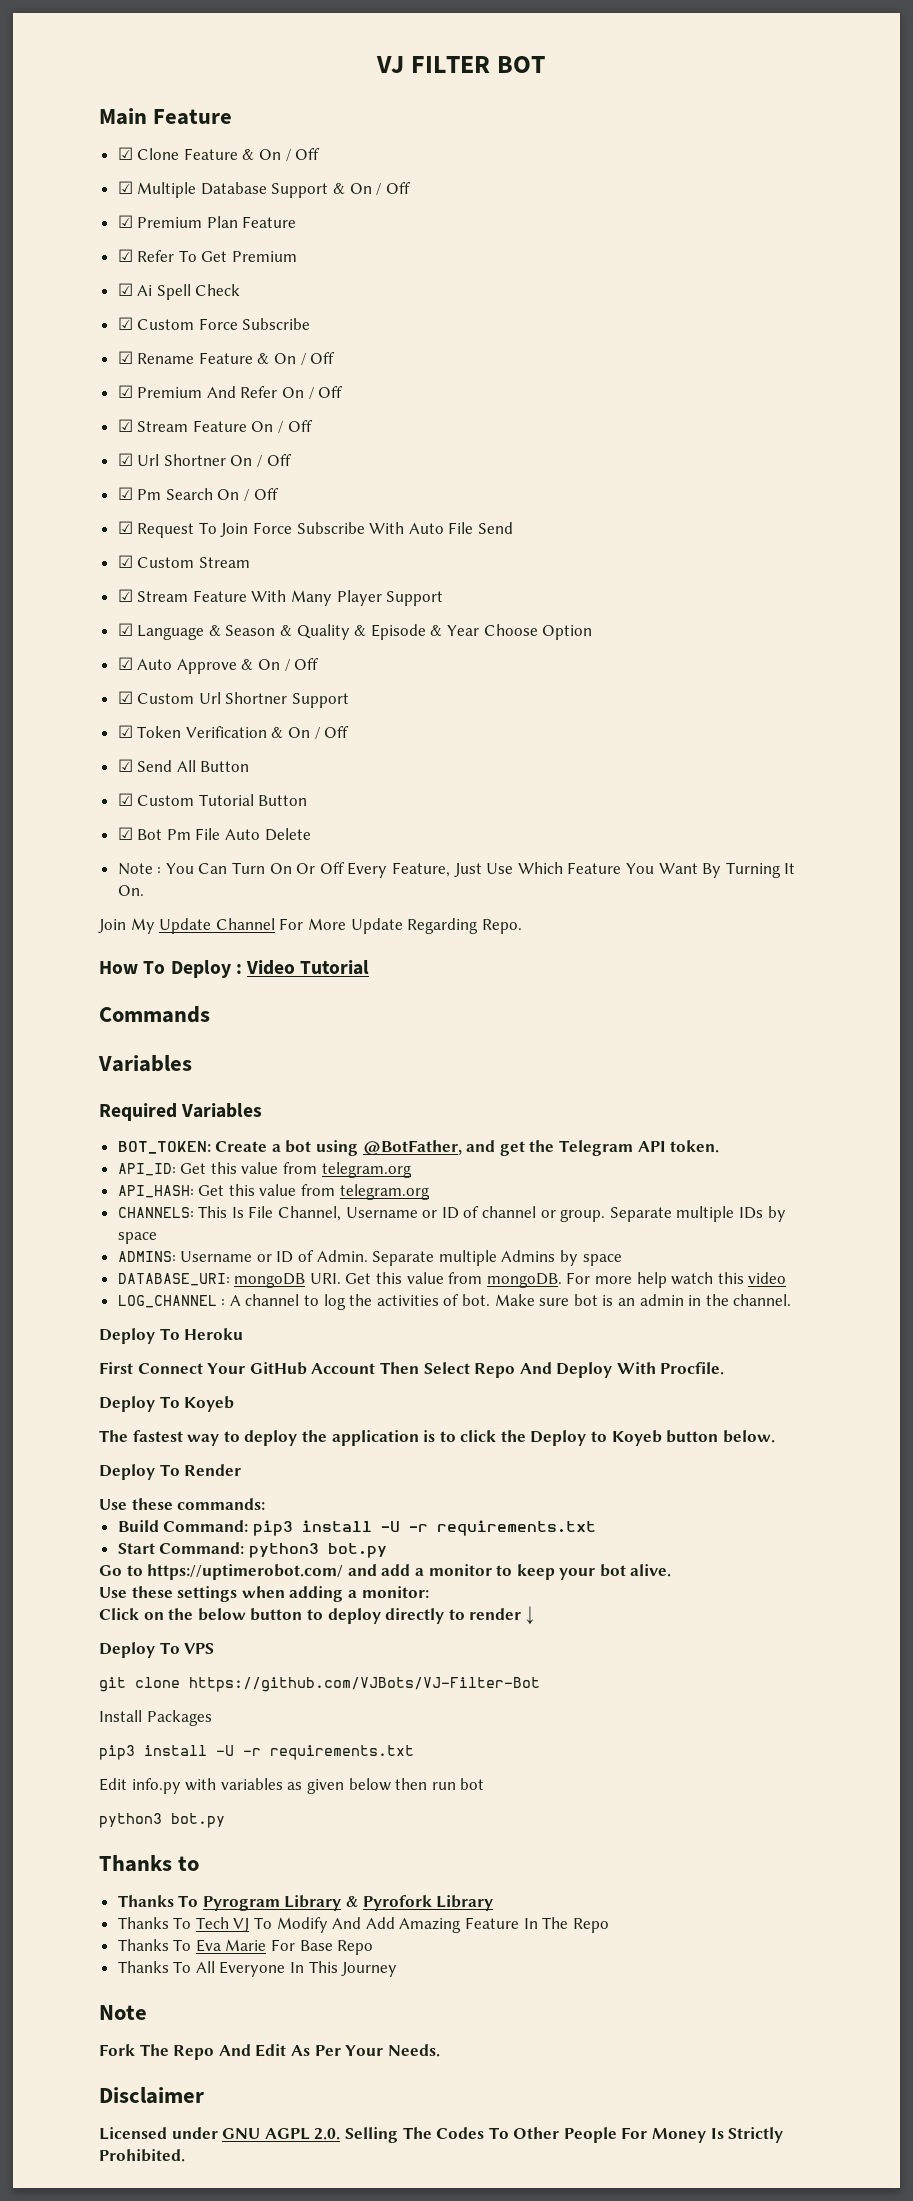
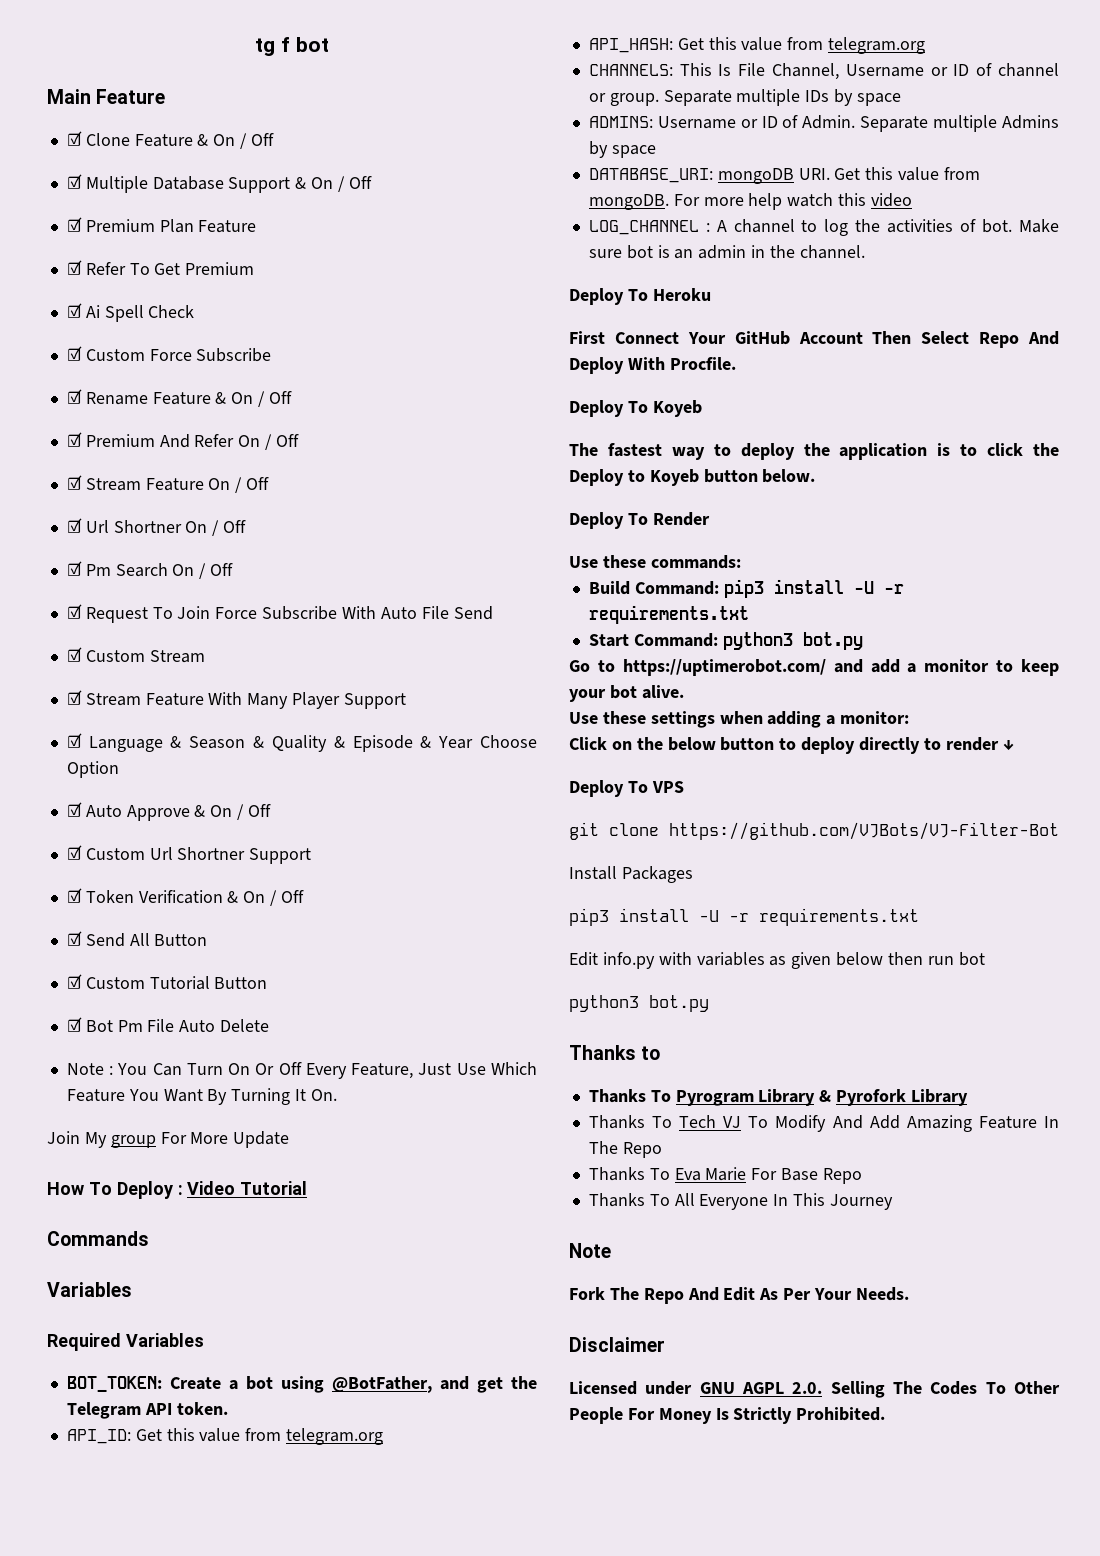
- VJ FILTER BOT
+ tg f bot
- Join My Update Channel For More Update Regarding Repo.
+ Join My group For More Update

